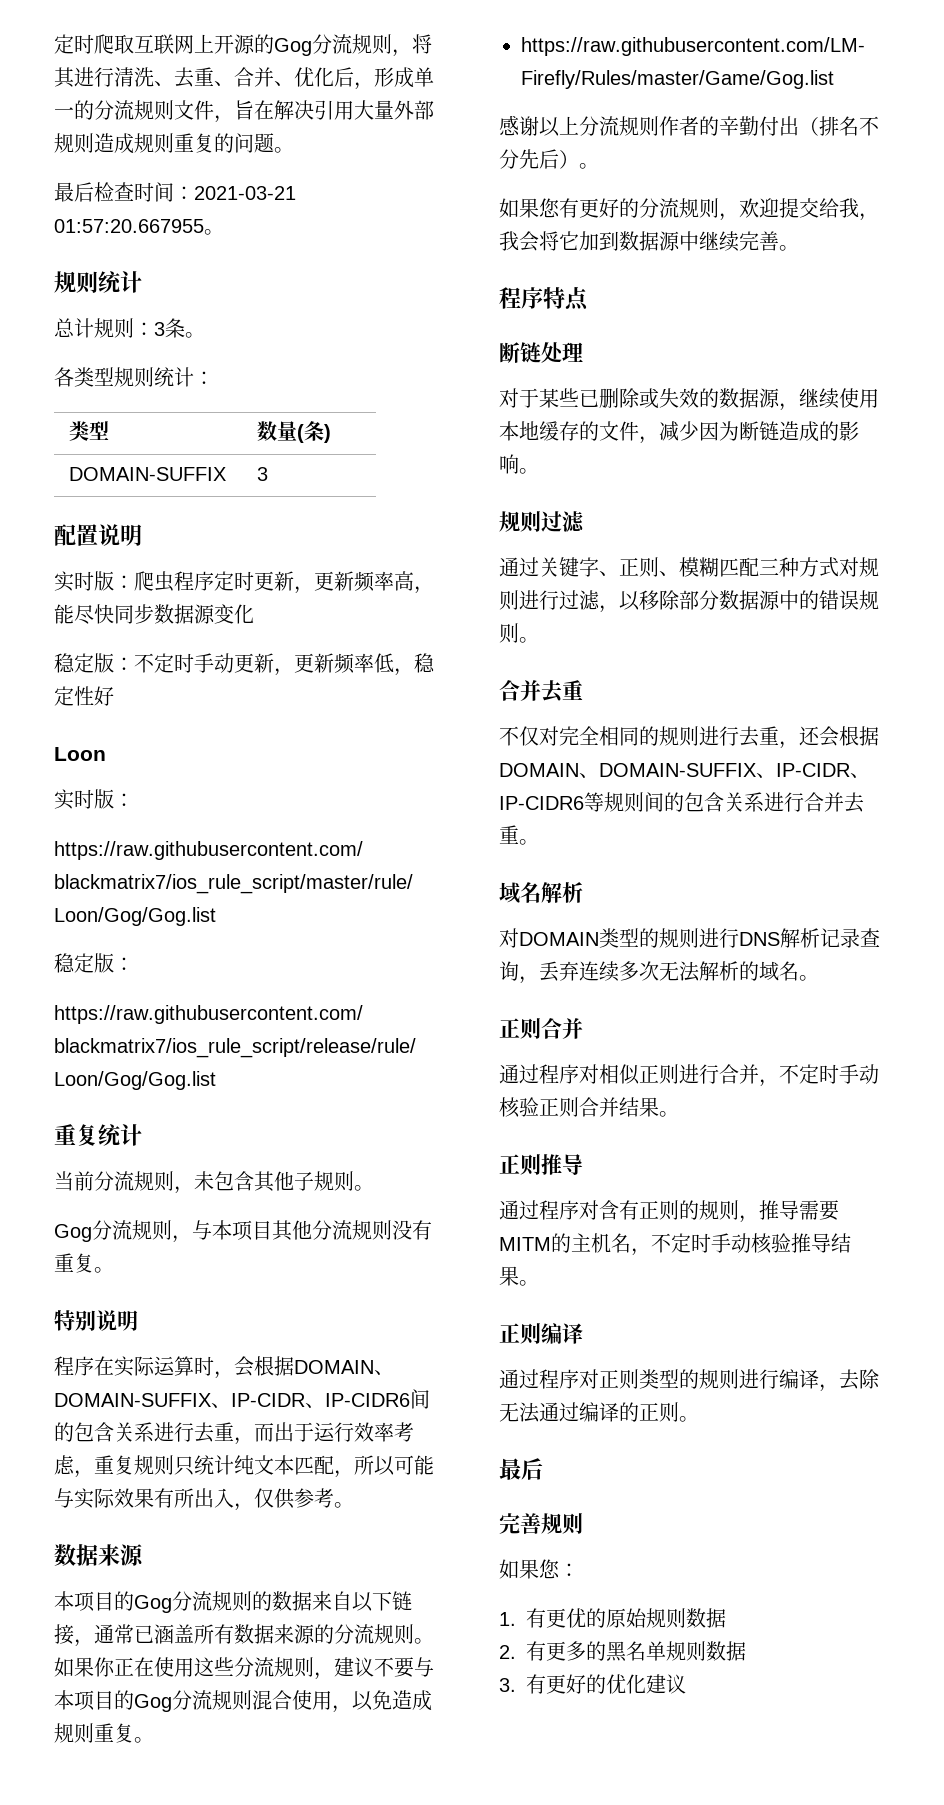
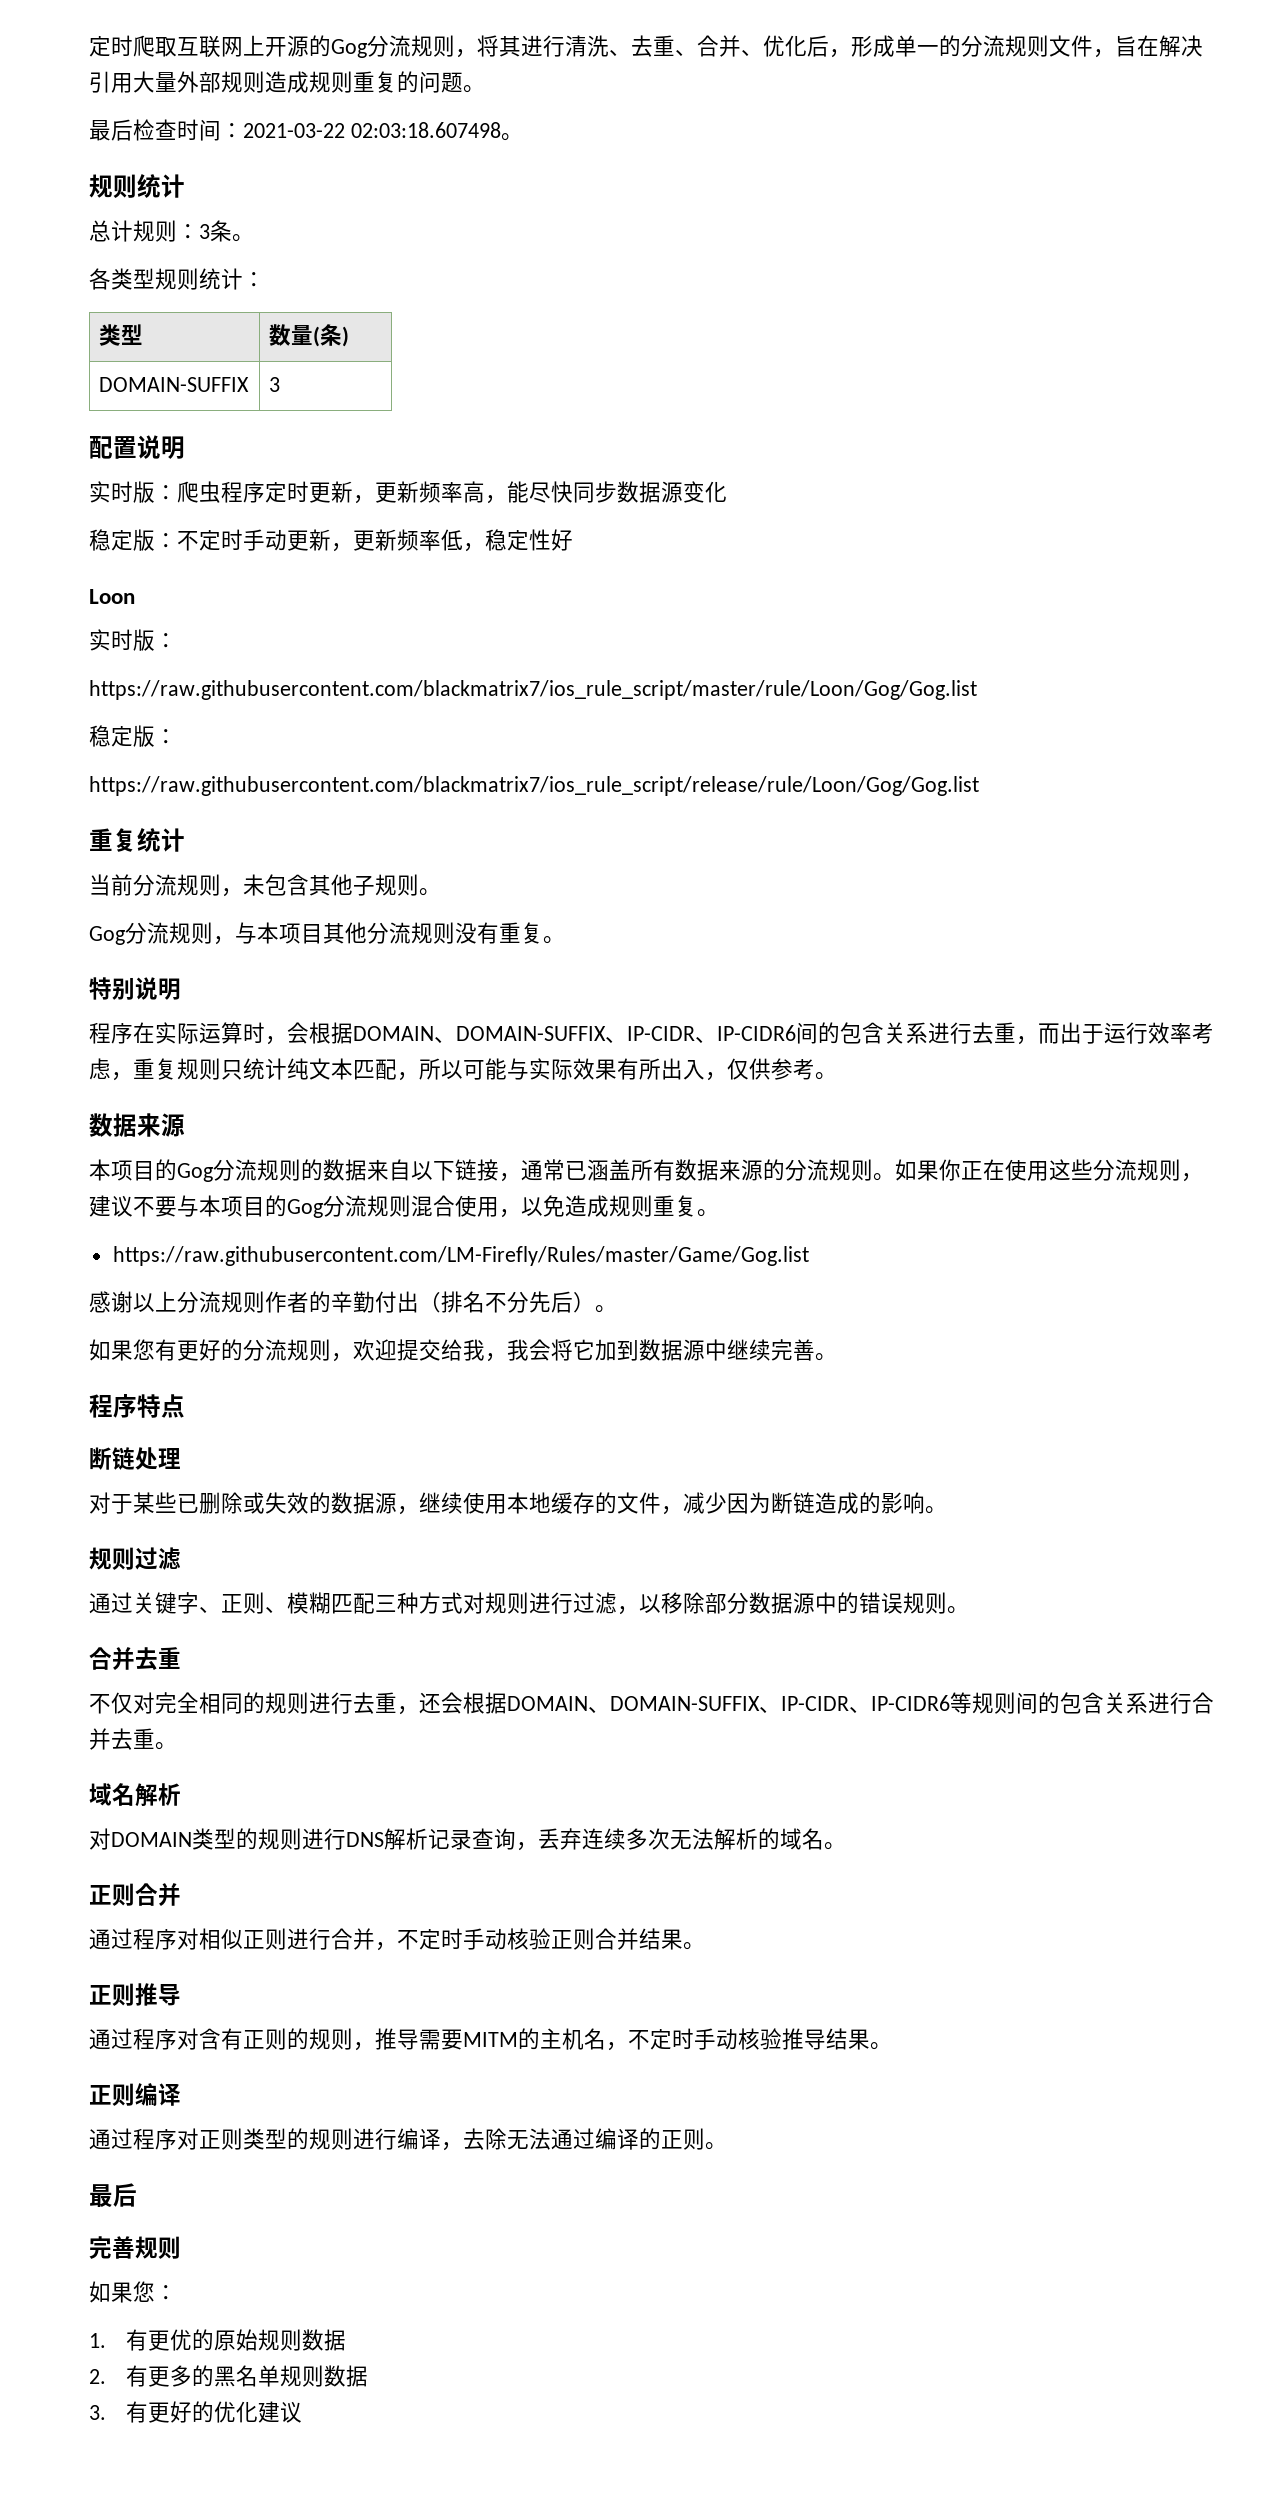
- 最后检查时间：2021-03-21 01:57:20.667955。
+ 最后检查时间：2021-03-22 02:03:18.607498。

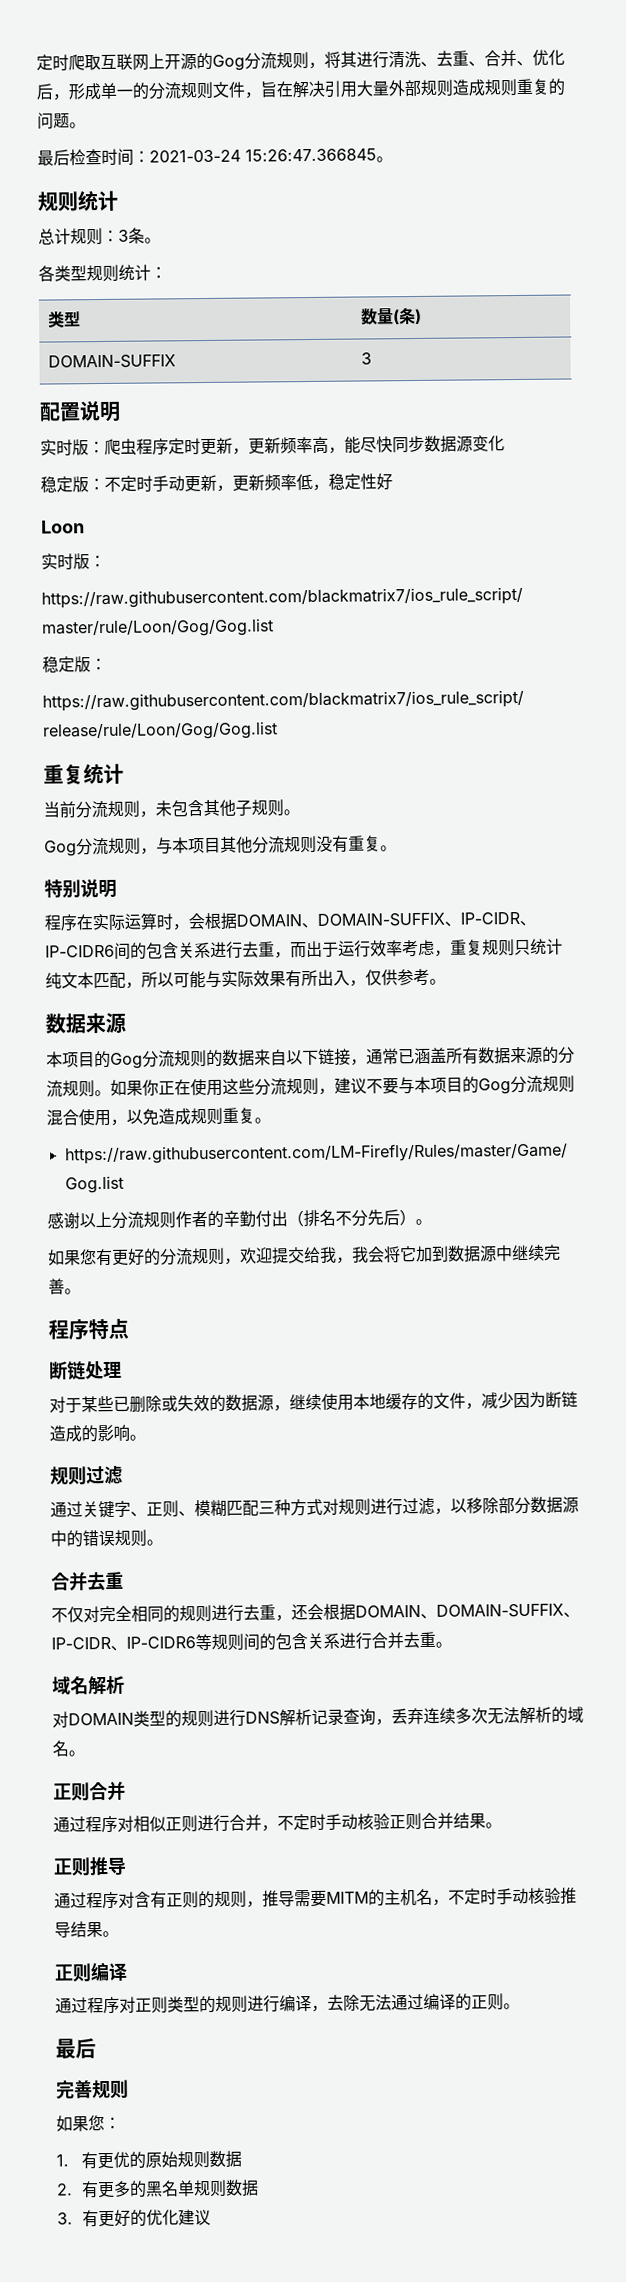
- 最后检查时间：2021-03-22 02:03:18.607498。
+ 最后检查时间：2021-03-24 15:26:47.366845。

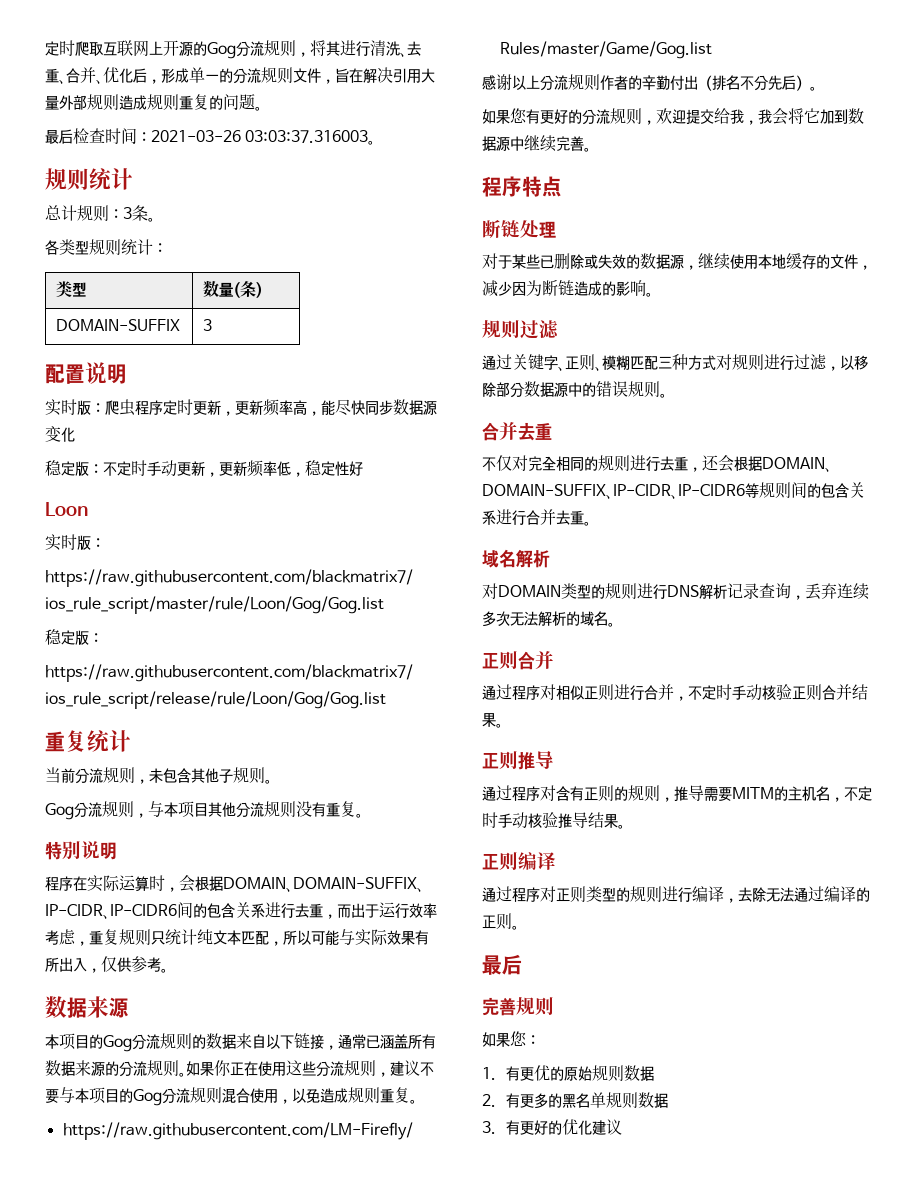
- 最后检查时间：2021-03-24 15:26:47.366845。
+ 最后检查时间：2021-03-26 03:03:37.316003。

